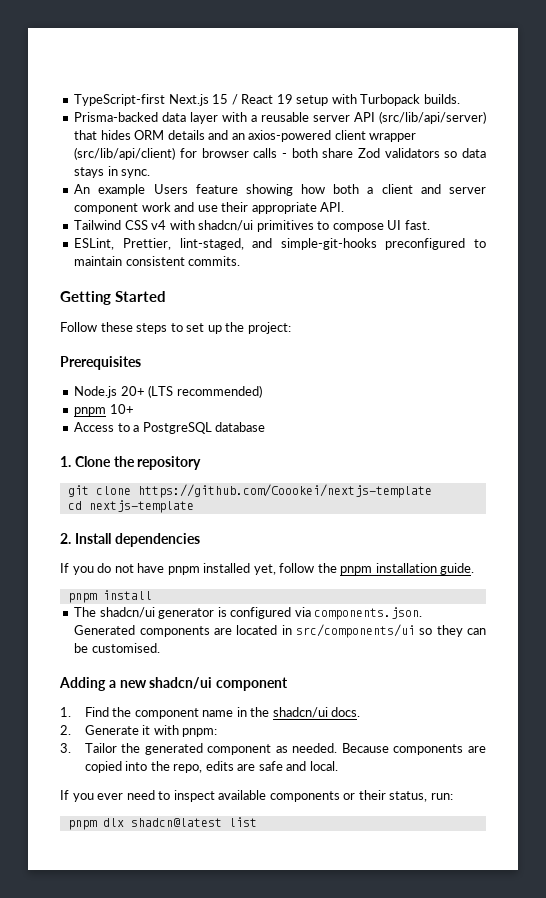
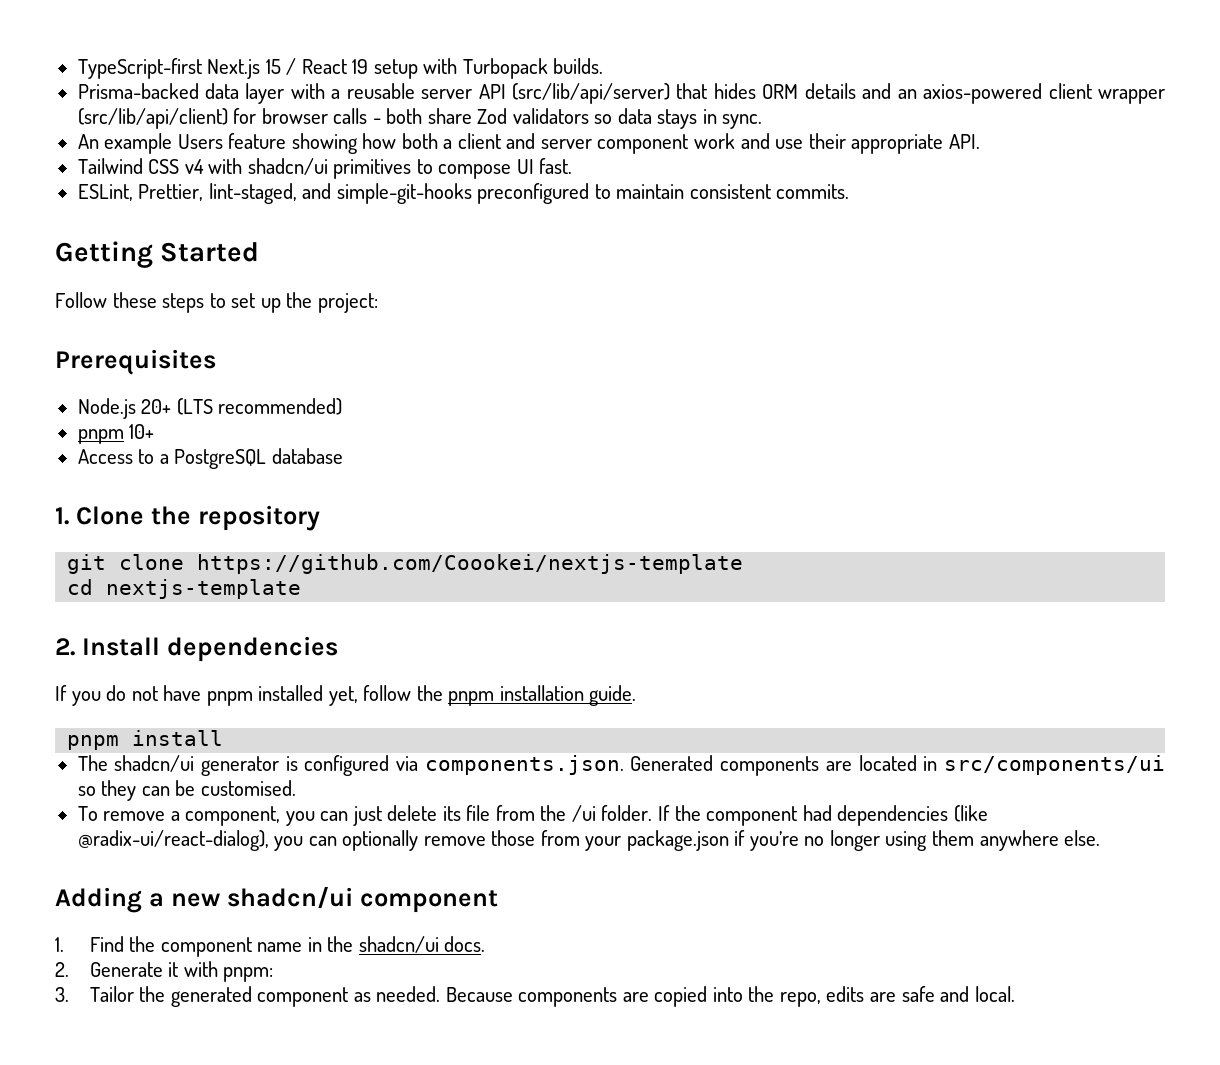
+ To remove a component, you can just delete its file from the /ui folder. If the component had dependencies (like @radix-ui/react-dialog), you can optionally remove those from your package.json if you’re no longer using them anywhere else.
- If you ever need to inspect available components or their status, run:
- pnpm dlx shadcn@latest list

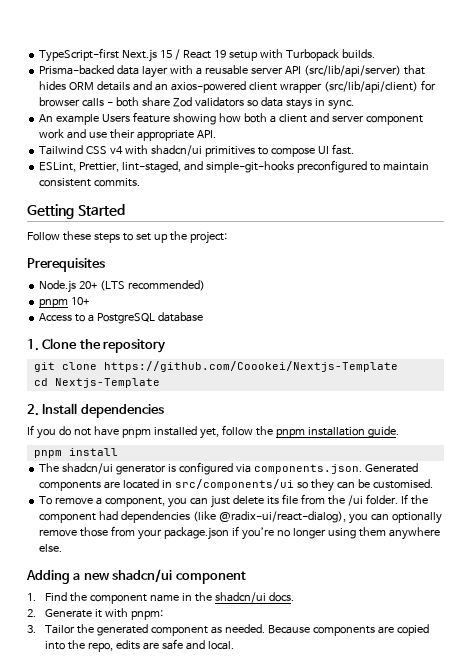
- git clone https://github.com/Coookei/nextjs-template
+ git clone https://github.com/Coookei/Nextjs-Template
- cd nextjs-template
+ cd Nextjs-Template

